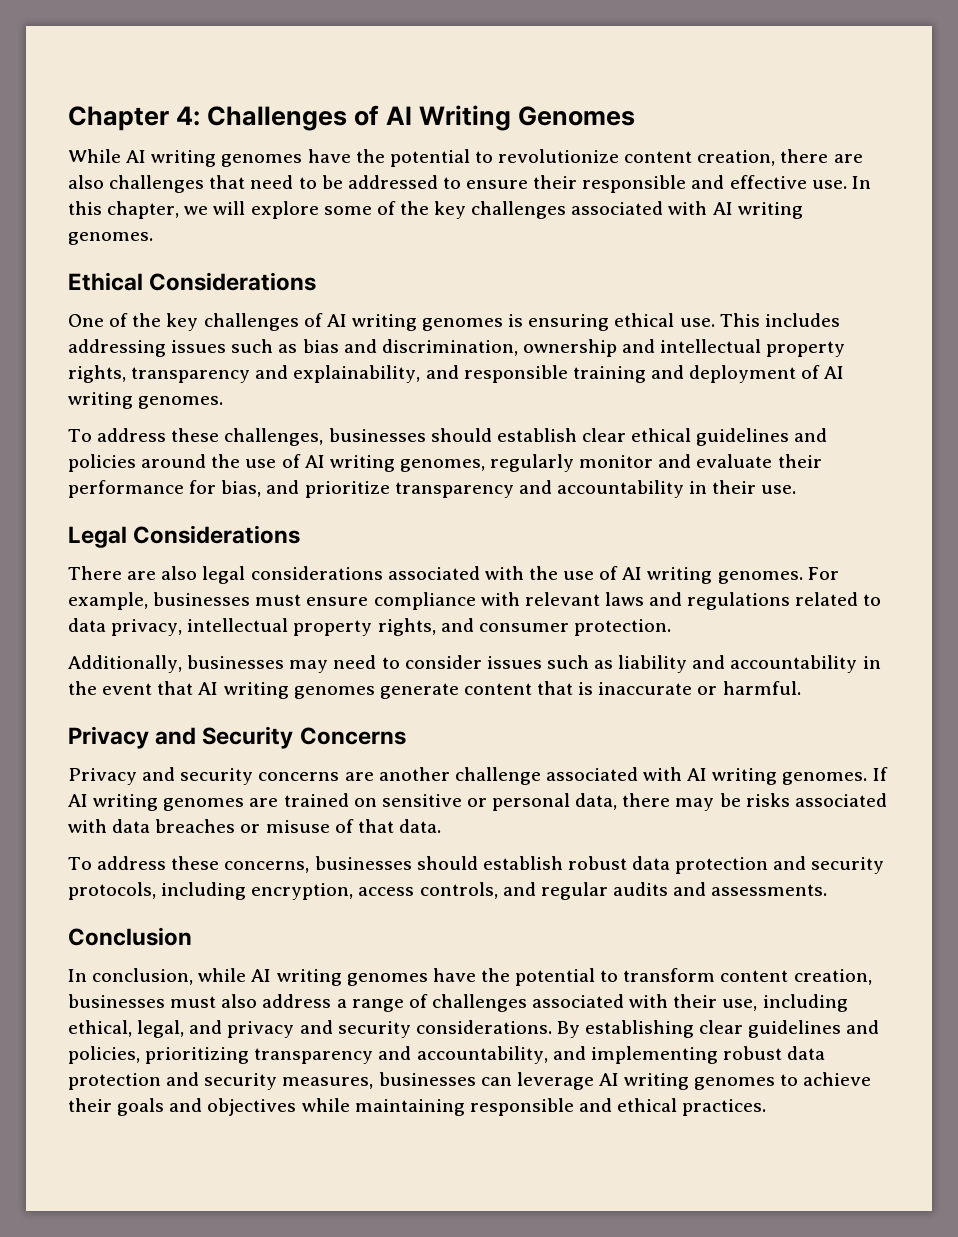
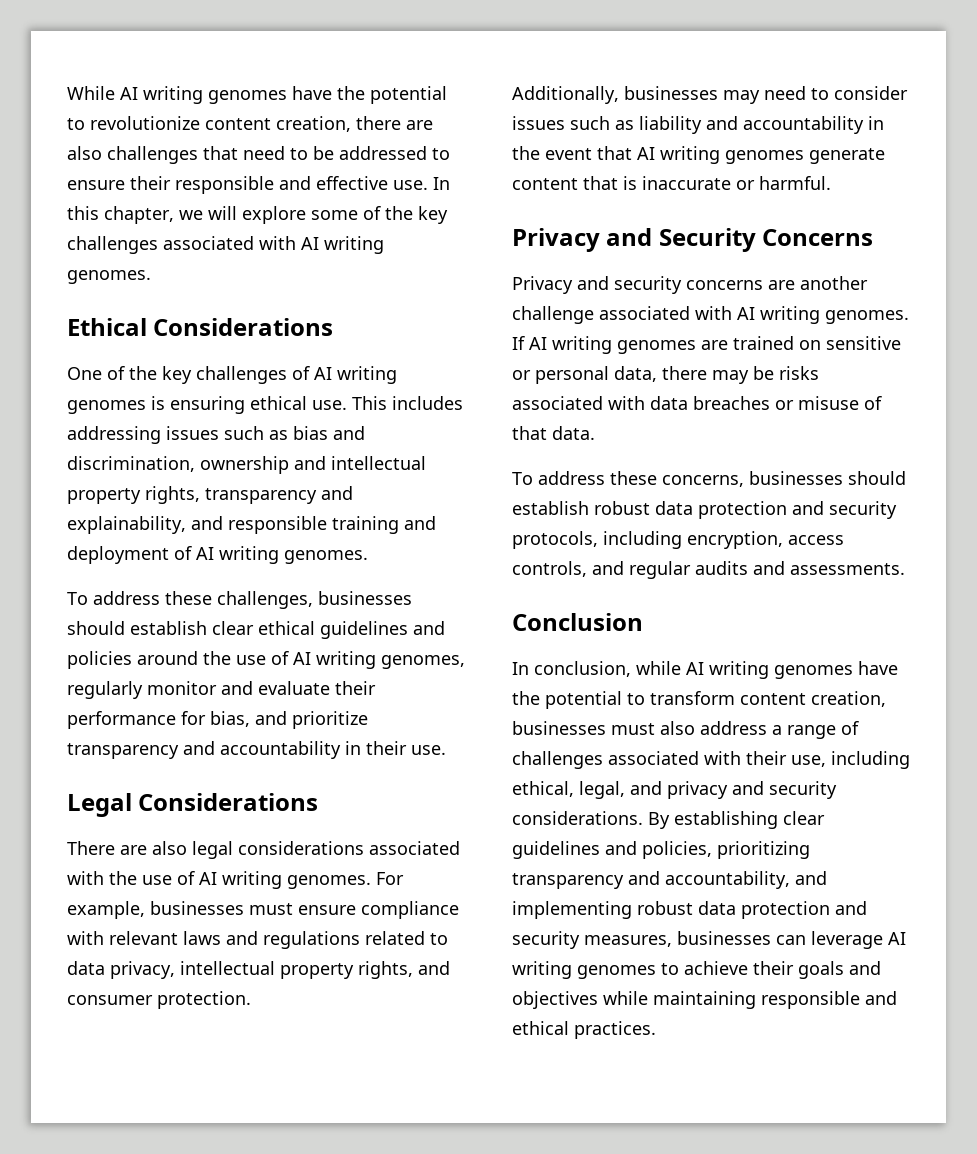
- Chapter 4: Challenges of AI Writing Genomes

